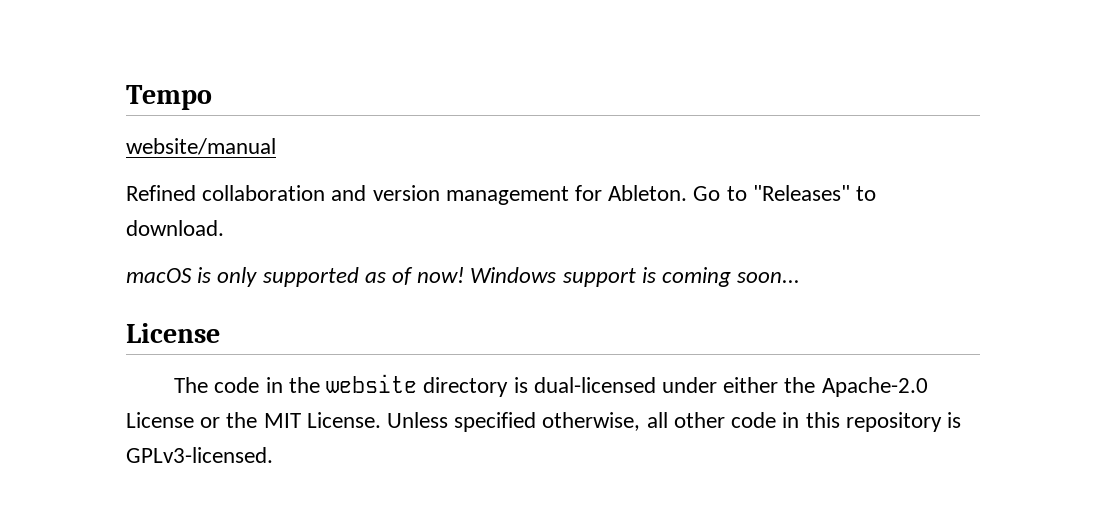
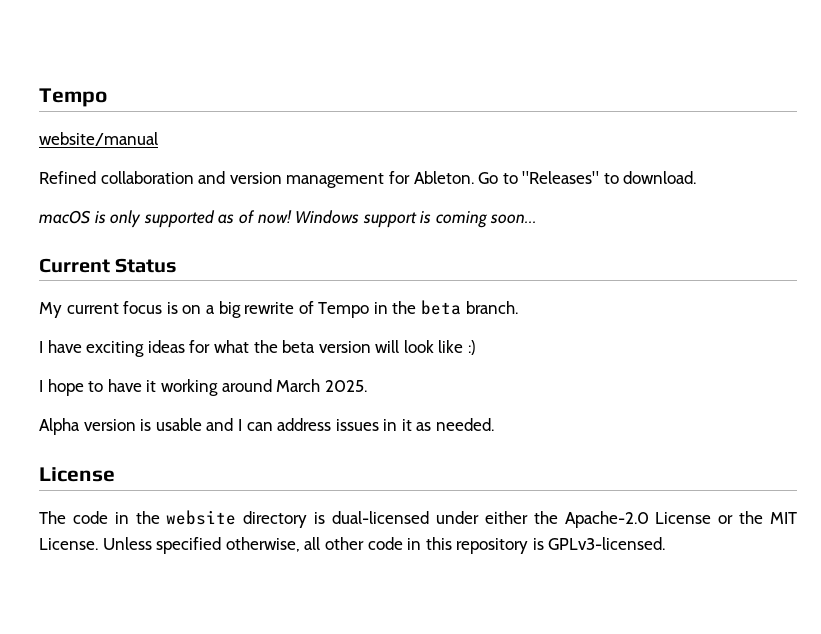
+ Current Status
+ My current focus is on a big rewrite of Tempo in the beta branch.
+ I have exciting ideas for what the beta version will look like :)
+ I hope to have it working around March 2025.
+ Alpha version is usable and I can address issues in it as needed.

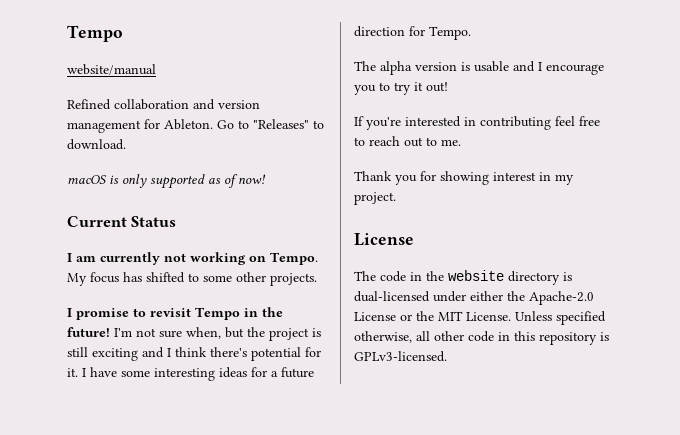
- macOS is only supported as of now! Windows support is coming soon...
+ macOS is only supported as of now!
  Current Status
- My current focus is on a big rewrite of Tempo in the beta branch.
- I have exciting ideas for what the beta version will look like :)
- I hope to have it working around March 2025.
- Alpha version is usable and I can address issues in it as needed.
+ I am currently not working on Tempo. My focus has shifted to some other projects.
+ I promise to revisit Tempo in the future! I'm not sure when, but the project is still exciting and I think there's potential for it. I have some interesting ideas for a future direction for Tempo.
+ The alpha version is usable and I encourage you to try it out!
+ If you're interested in contributing feel free to reach out to me.
+ Thank you for showing interest in my project.

